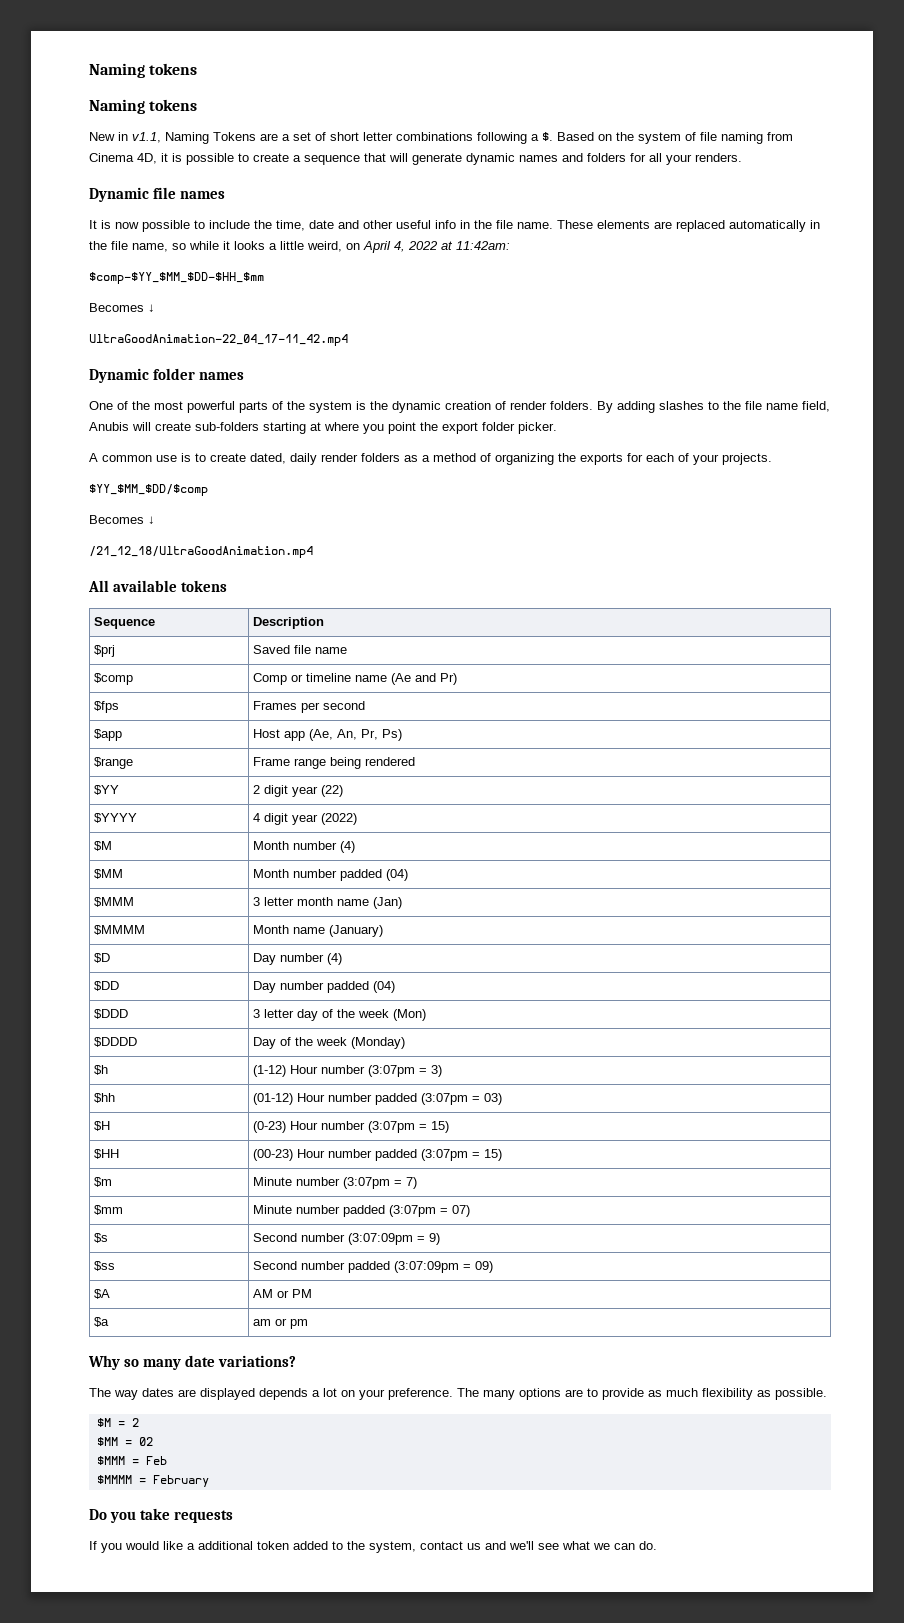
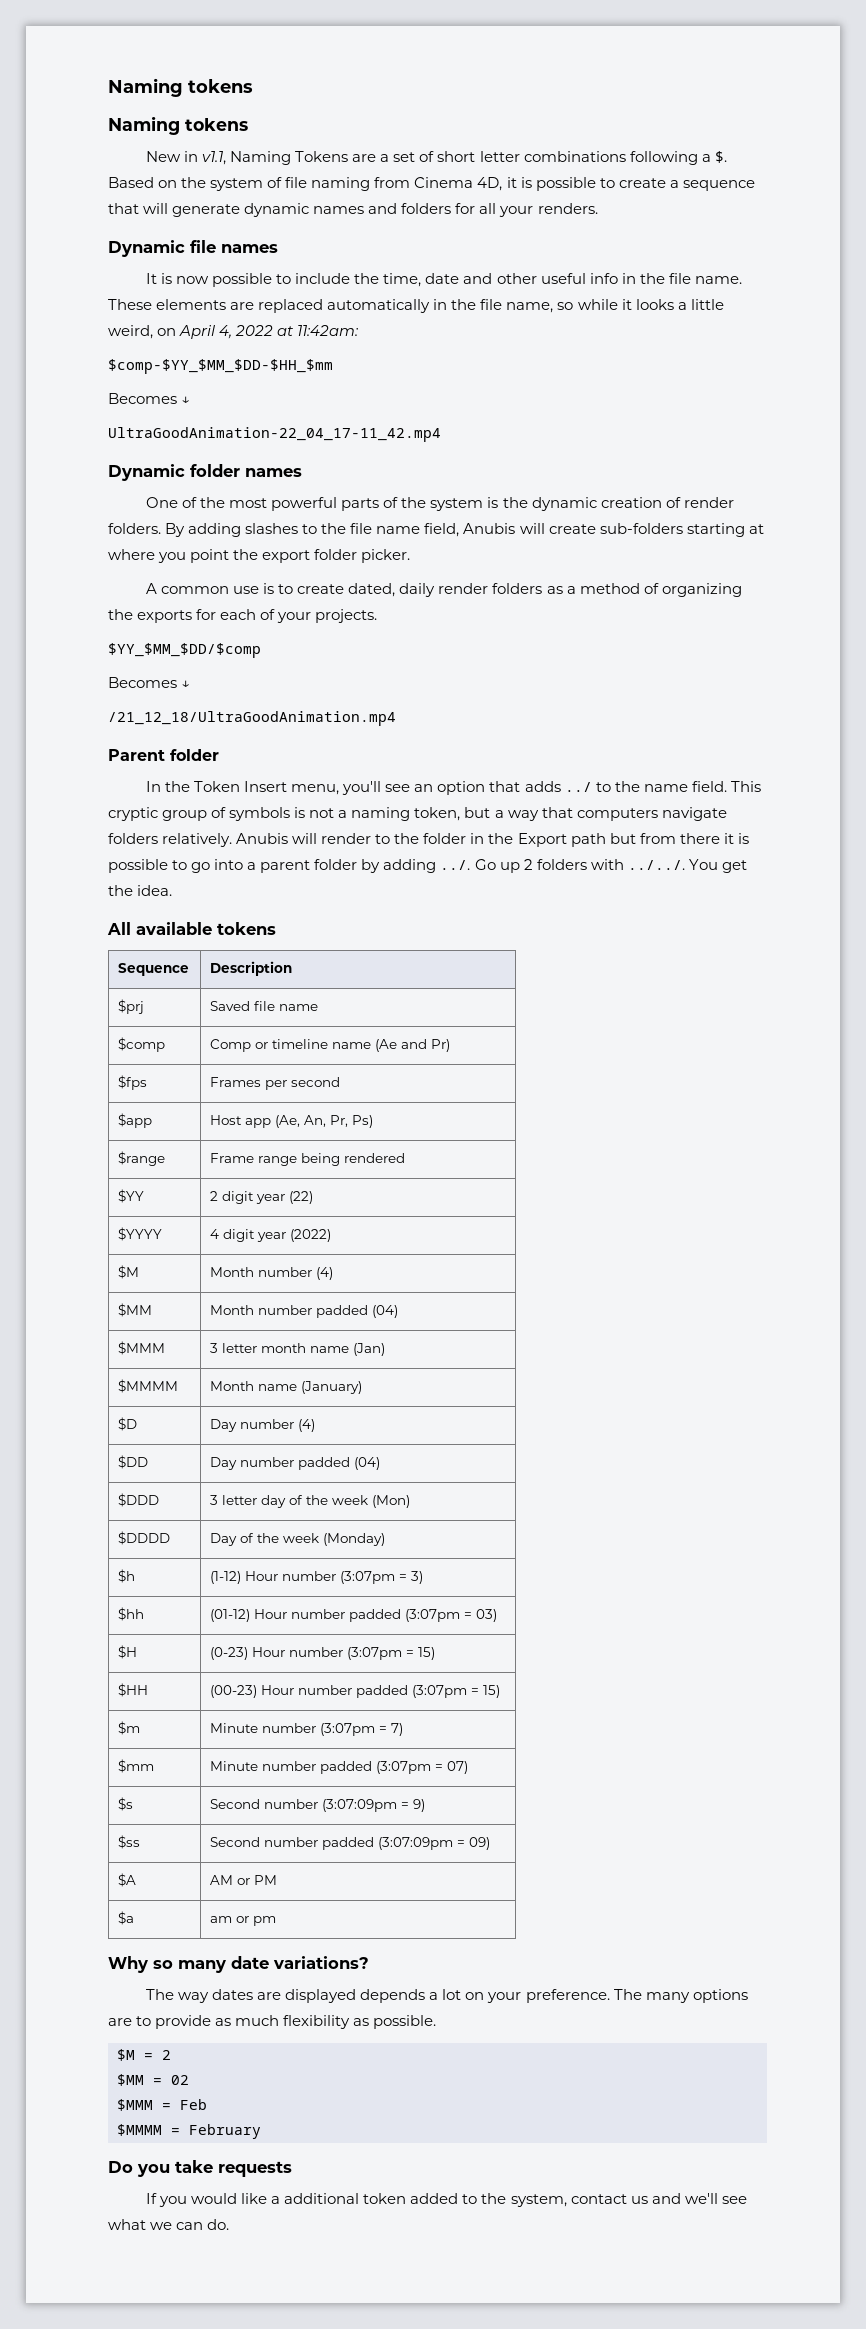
+ Parent folder
+ In the Token Insert menu, you'll see an option that adds ../ to the name field. This cryptic group of symbols is not a naming token, but a way that computers navigate folders relatively. Anubis will render to the folder in the Export path but from there it is possible to go into a parent folder by adding ../. Go up 2 folders with ../../. You get the idea.

